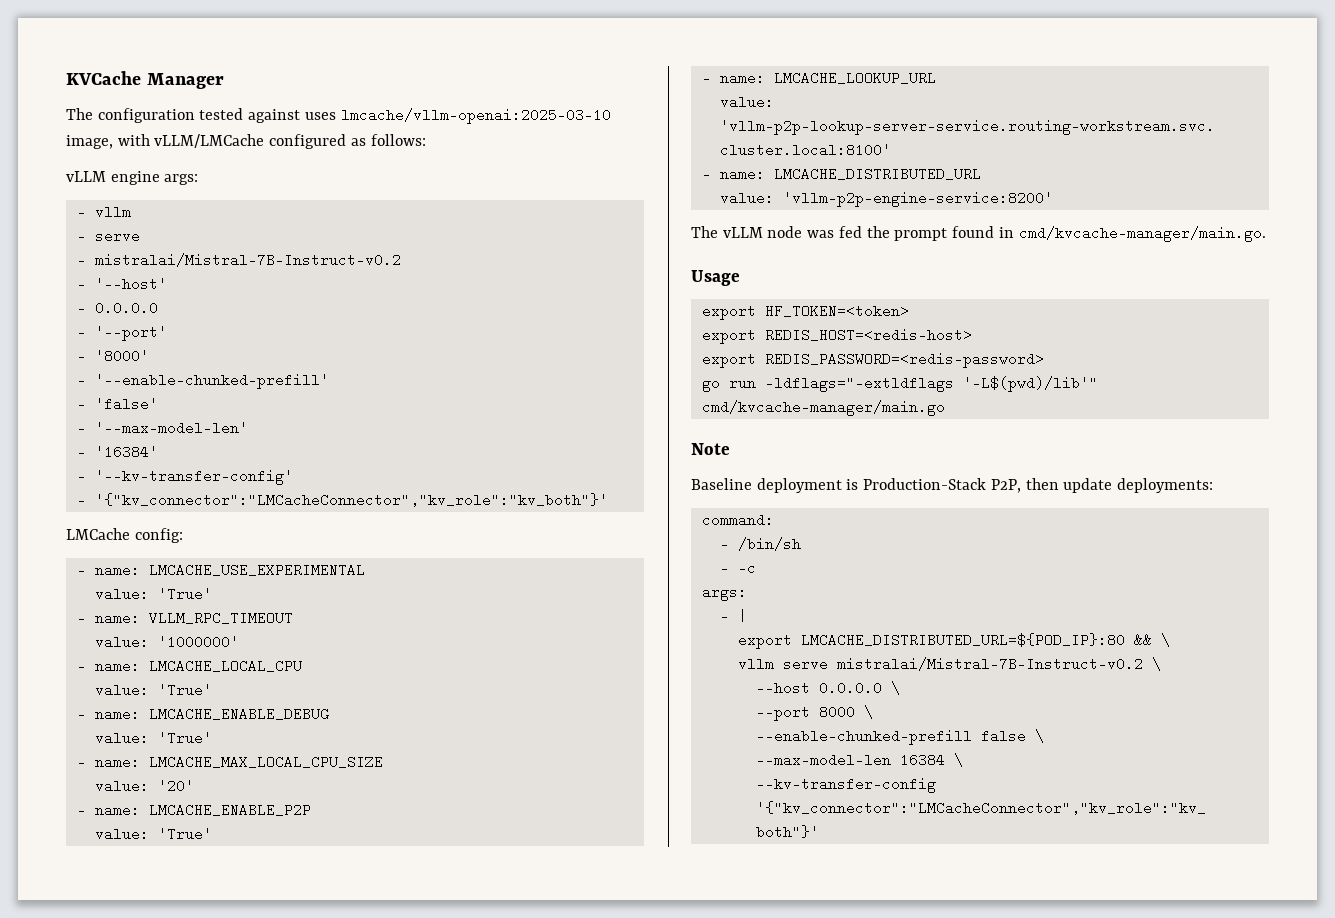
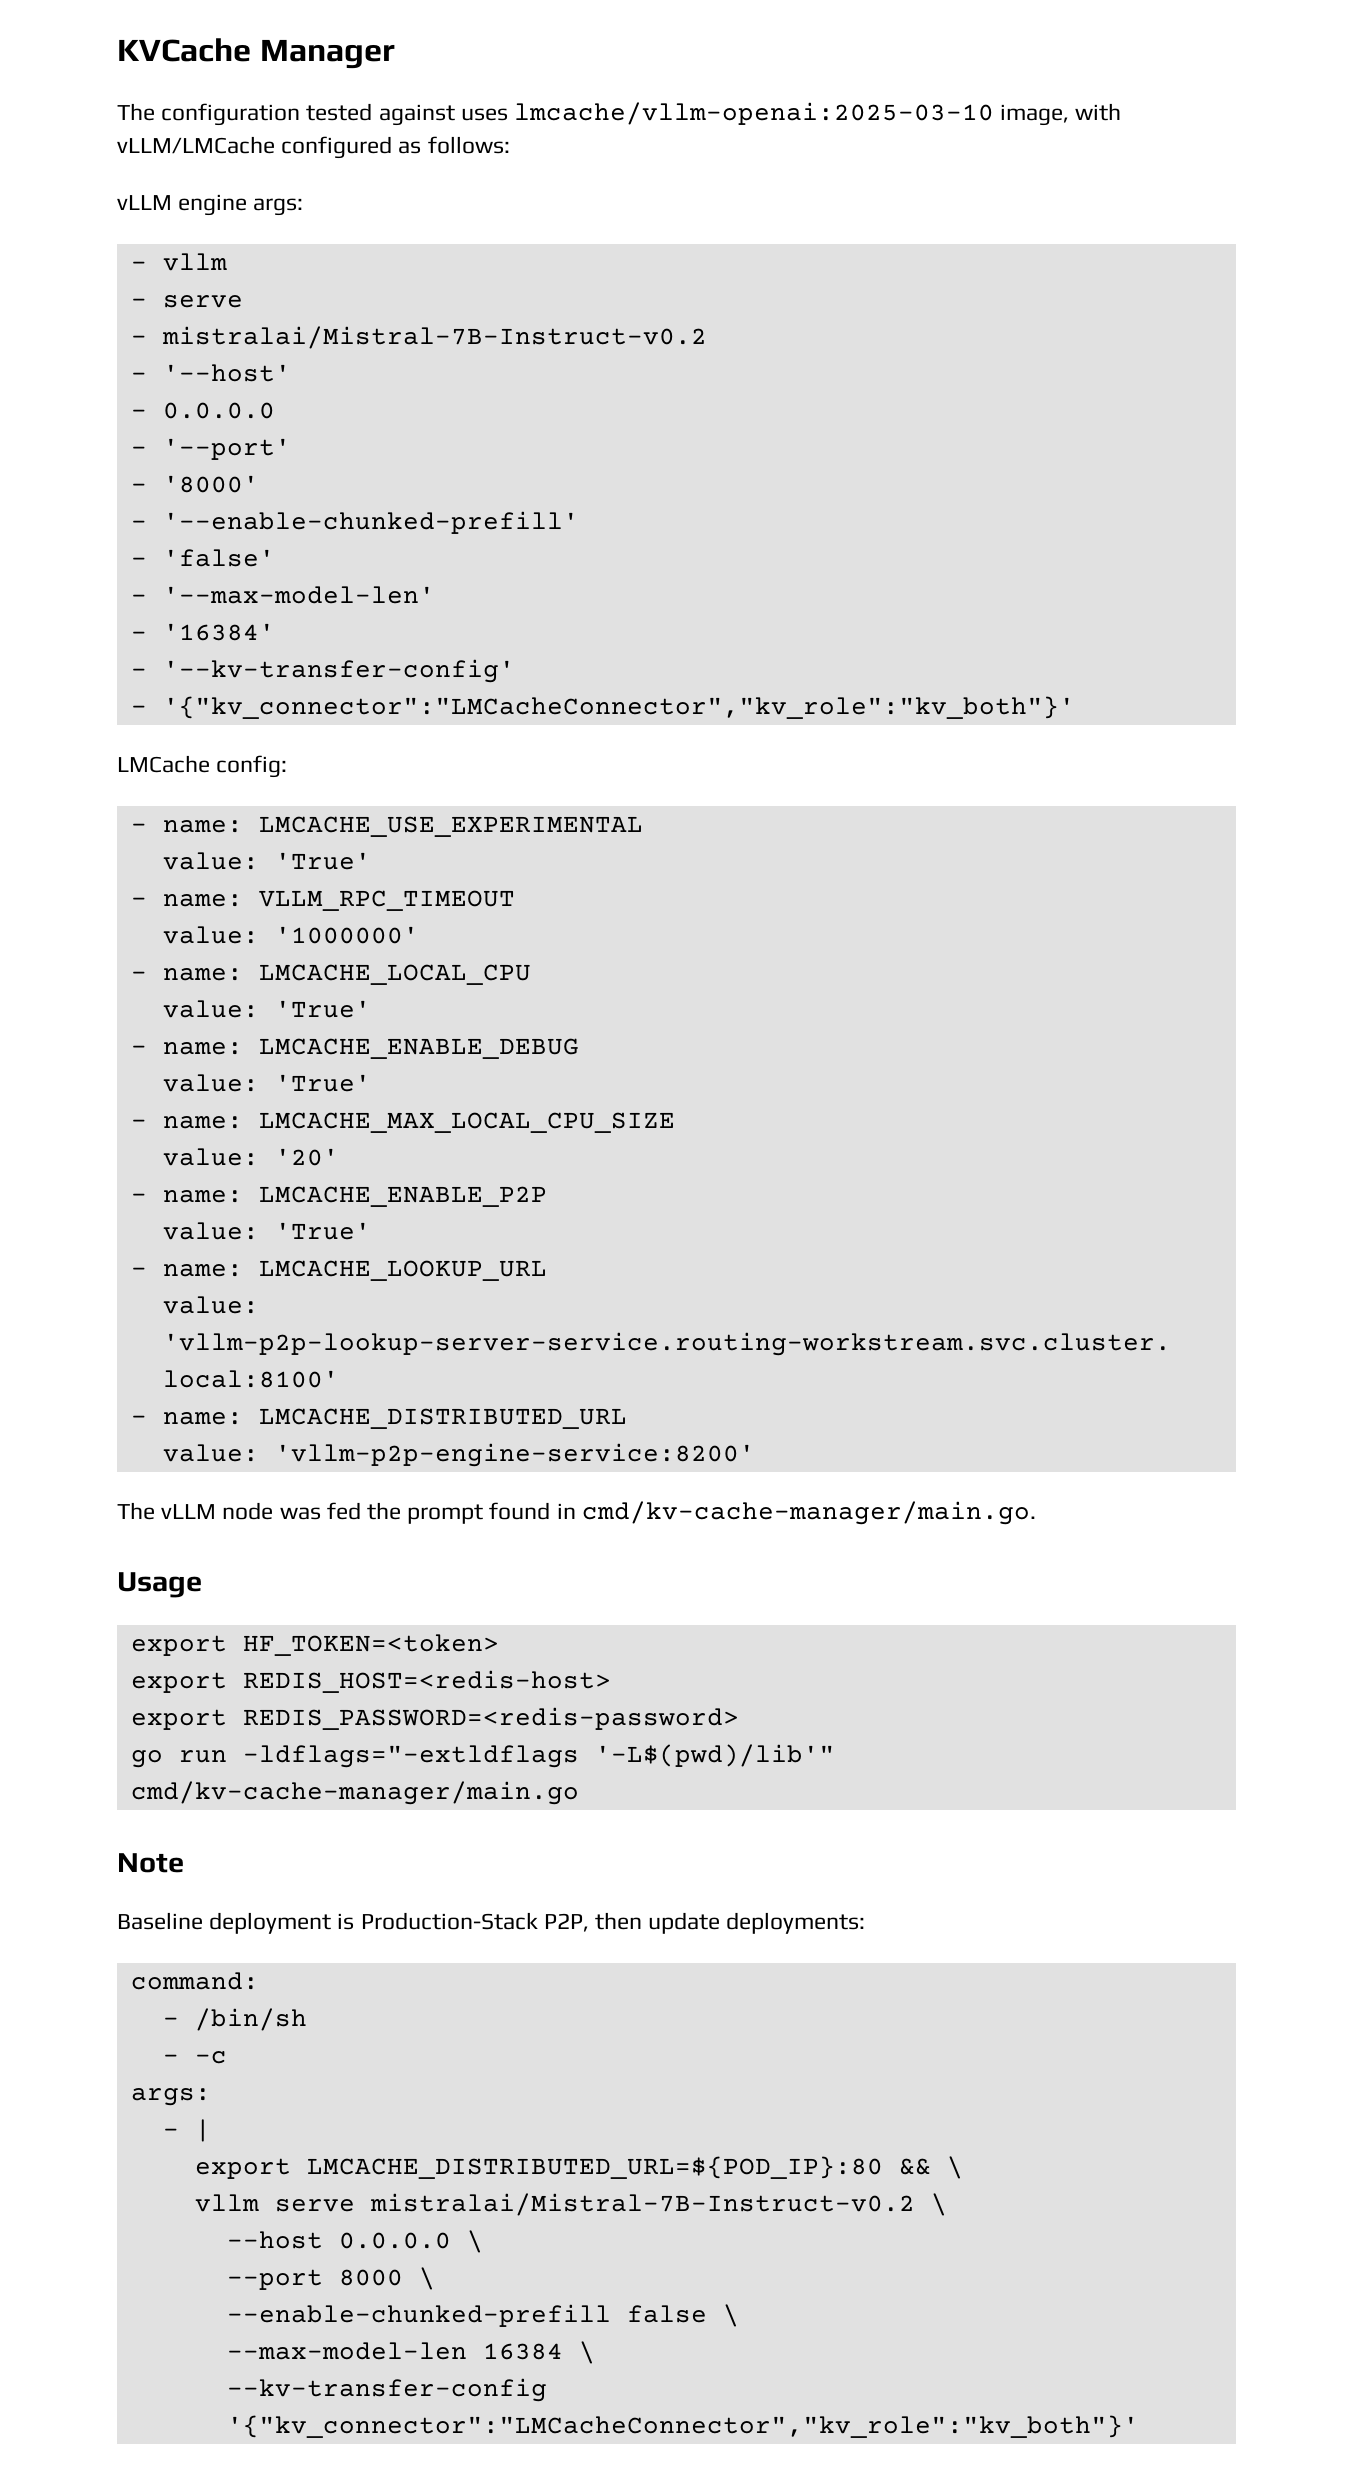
- The vLLM node was fed the prompt found in cmd/kvcache-manager/main.go.
+ The vLLM node was fed the prompt found in cmd/kv-cache-manager/main.go.
- go run -ldflags="-extldflags '-L$(pwd)/lib'" cmd/kvcache-manager/main.go
+ go run -ldflags="-extldflags '-L$(pwd)/lib'" cmd/kv-cache-manager/main.go

